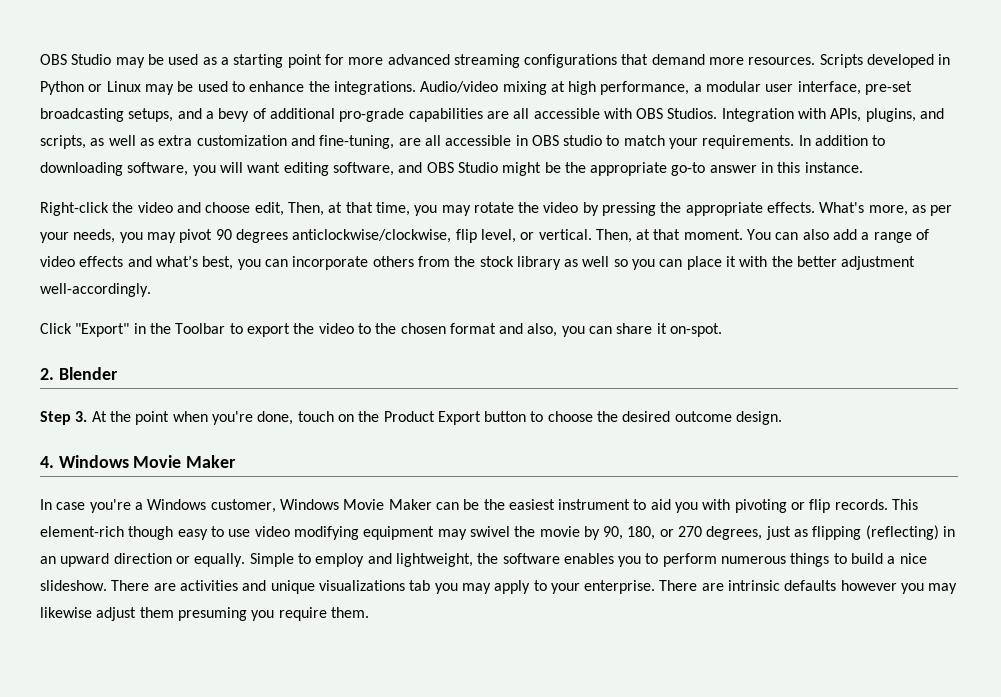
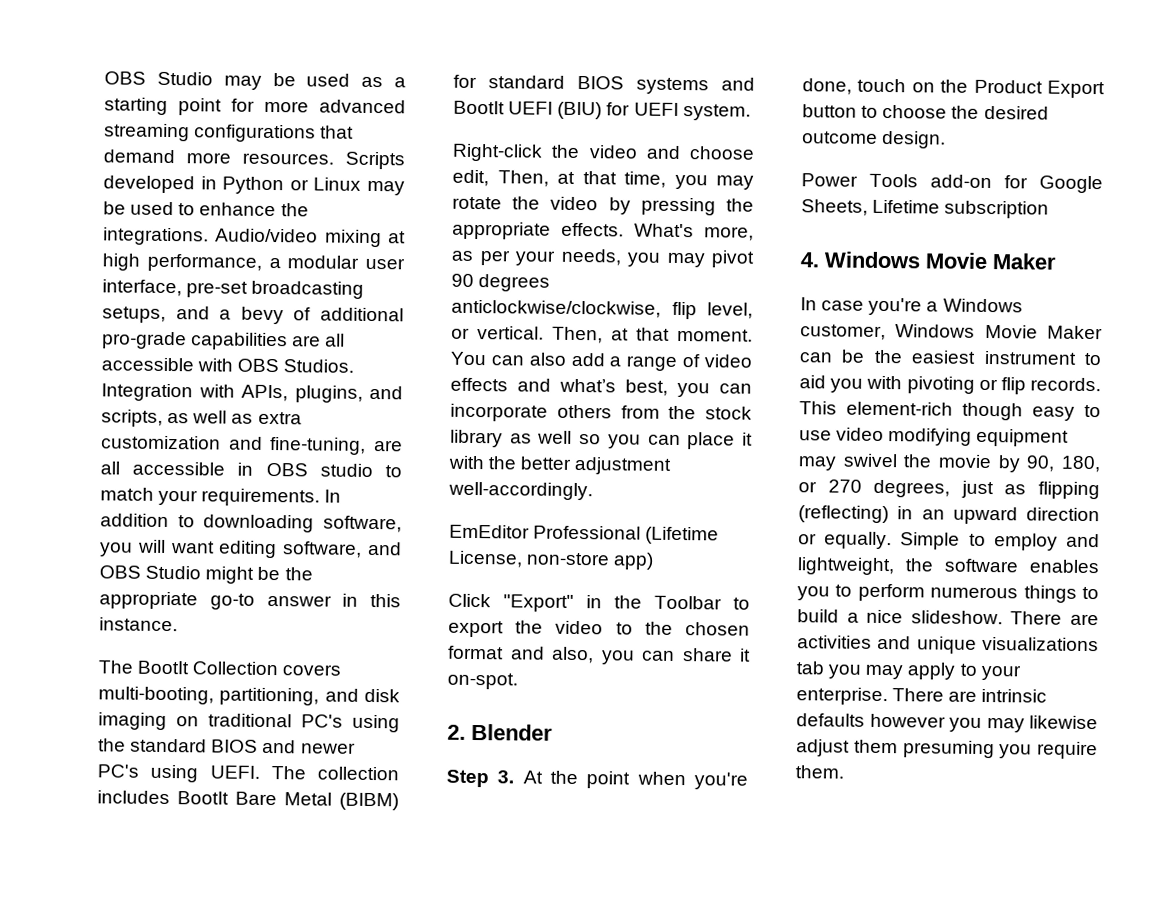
+ The BootIt Collection covers multi-booting, partitioning, and disk imaging on traditional PC's using the standard BIOS and newer PC's using UEFI. The collection includes BootIt Bare Metal (BIBM) for standard BIOS systems and BootIt UEFI (BIU) for UEFI system.
+ EmEditor Professional (Lifetime License, non-store app)
+ Power Tools add-on for Google Sheets, Lifetime subscription

